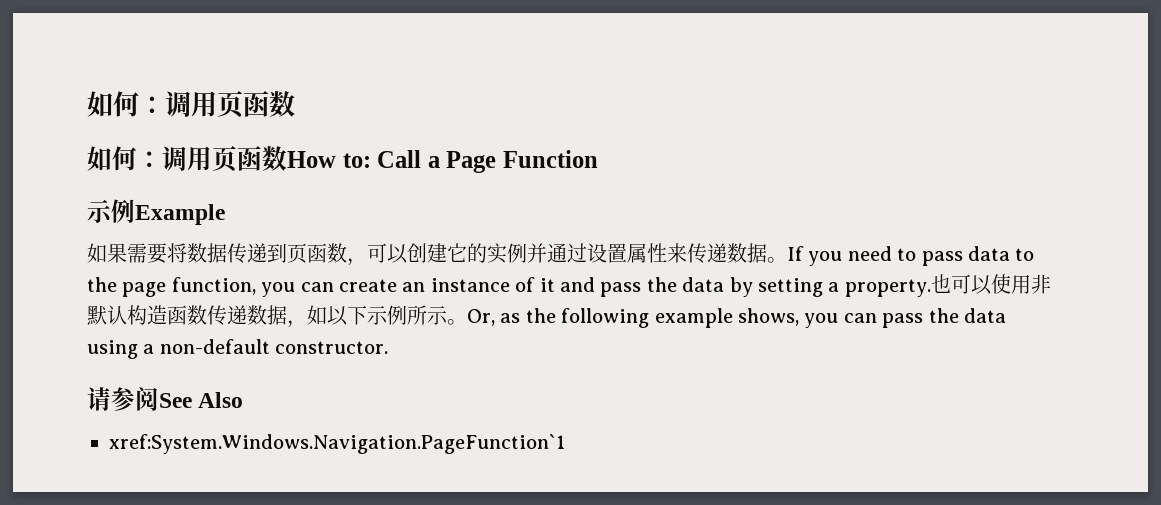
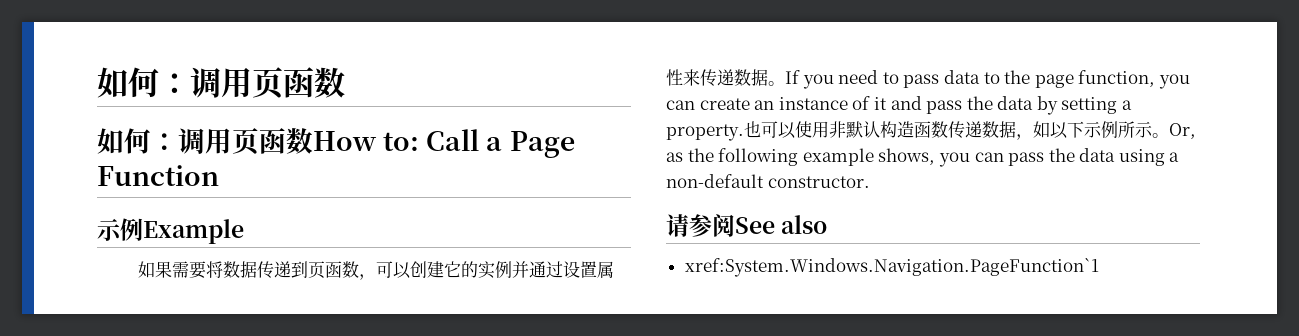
- 请参阅See Also
+ 请参阅See also

